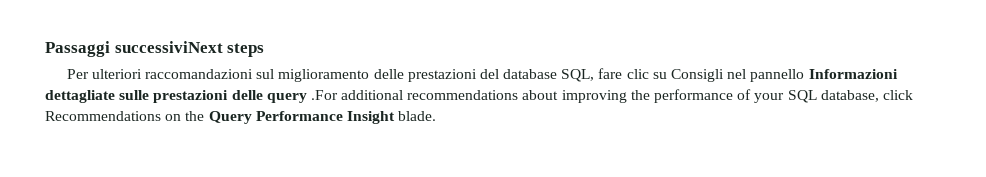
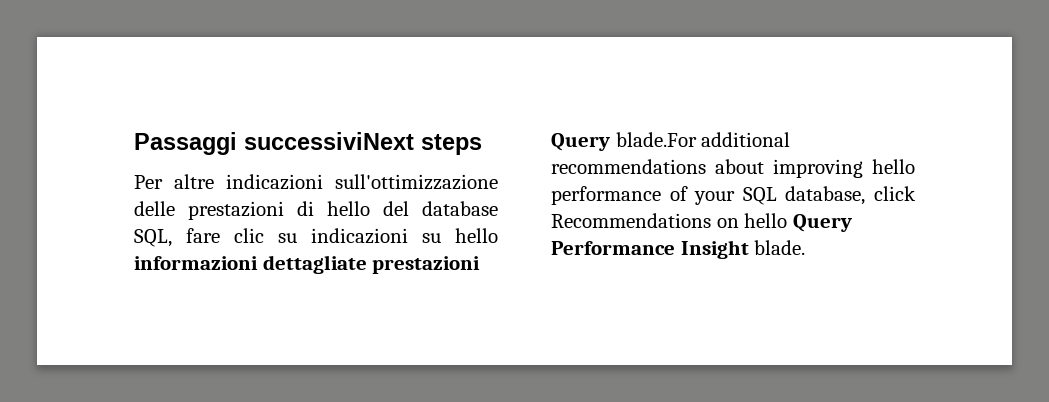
- Per ulteriori raccomandazioni sul miglioramento delle prestazioni del database SQL, fare clic su Consigli nel pannello Informazioni dettagliate sulle prestazioni delle query .For additional recommendations about improving the performance of your SQL database, click Recommendations on the Query Performance Insight blade.
+ Per altre indicazioni sull'ottimizzazione delle prestazioni di hello del database SQL, fare clic su indicazioni su hello informazioni dettagliate prestazioni Query blade.For additional recommendations about improving hello performance of your SQL database, click Recommendations on hello Query Performance Insight blade.

